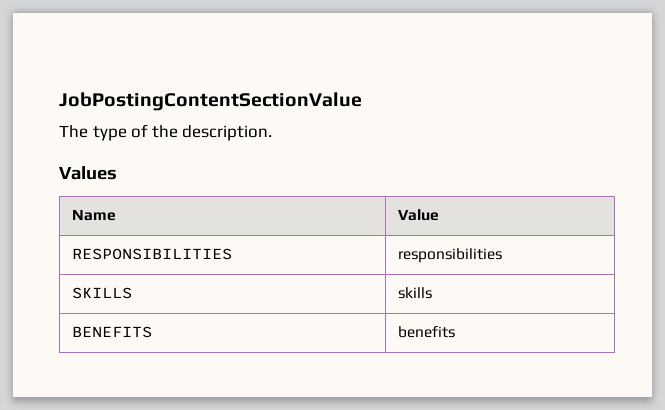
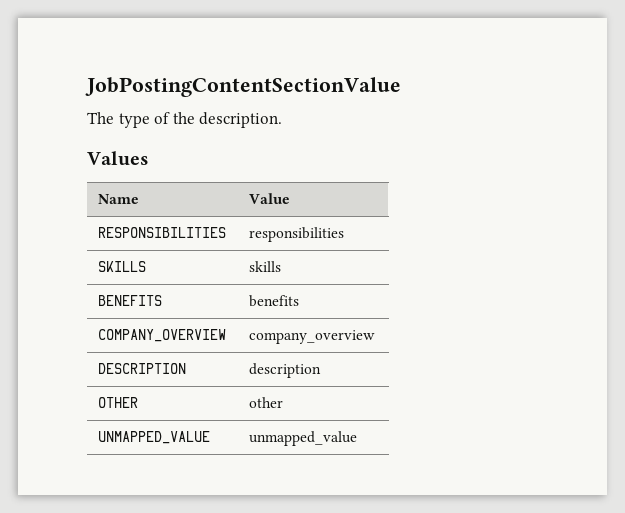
+ COMPANY_OVERVIEW | company_overview
+ DESCRIPTION | description
+ OTHER | other
+ UNMAPPED_VALUE | unmapped_value

